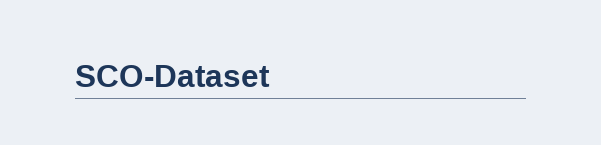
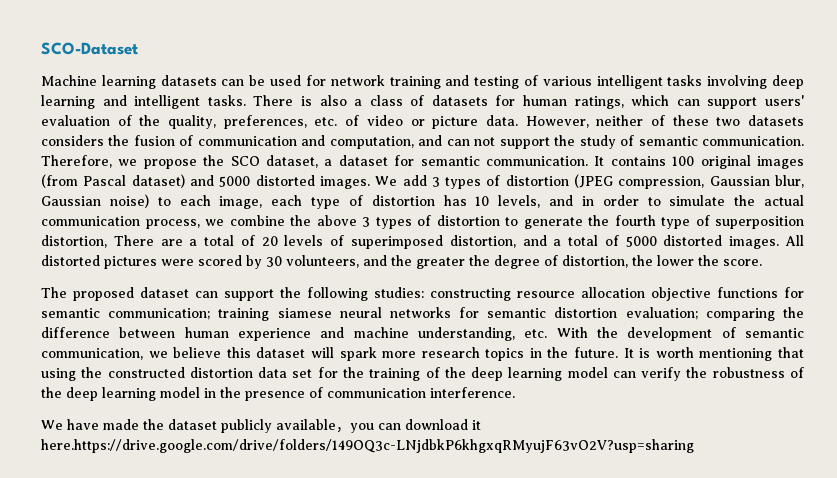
+ Machine learning datasets can be used for network training and testing of various intelligent tasks involving deep learning and intelligent tasks. There is also a class of datasets for human ratings, which can support users' evaluation of the quality, preferences, etc. of video or picture data. However, neither of these two datasets considers the fusion of communication and computation, and can not support the study of semantic communication. Therefore, we propose the SCO dataset, a dataset for semantic communication. It contains 100 original images (from Pascal dataset) and 5000 distorted images. We add 3 types of distortion (JPEG compression, Gaussian blur, Gaussian noise) to each image, each type of distortion has 10 levels, and in order to simulate the actual communication process, we combine the above 3 types of distortion to generate the fourth type of superposition distortion, There are a total of 20 levels of superimposed distortion, and a total of 5000 distorted images. All distorted pictures were scored by 30 volunteers, and the greater the degree of distortion, the lower the score.
+ The proposed dataset can support the following studies: constructing resource allocation objective functions for semantic communication; training siamese neural networks for semantic distortion evaluation; comparing the difference between human experience and machine understanding, etc. With the development of semantic communication, we believe this dataset will spark more research topics in the future. It is worth mentioning that using the constructed distortion data set for the training of the deep learning model can verify the robustness of the deep learning model in the presence of communication interference.
+ We have made the dataset publicly available，you can download it here.https://drive.google.com/drive/folders/149OQ3c-LNjdbkP6khgxqRMyujF63vO2V?usp=sharing

